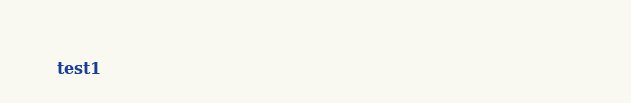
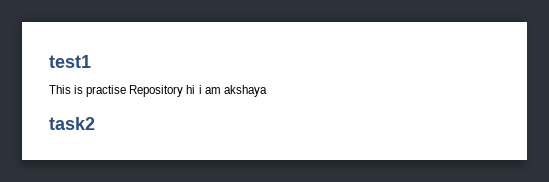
+ This is practise Repository hi i am akshaya
+ task2

